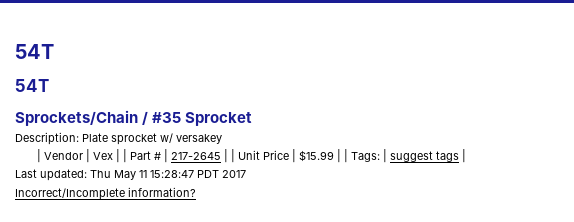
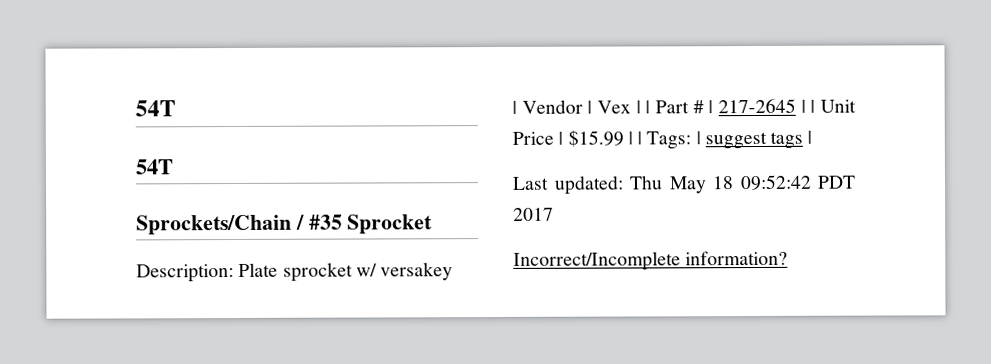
- Last updated: Thu May 11 15:28:47 PDT 2017
+ Last updated: Thu May 18 09:52:42 PDT 2017

